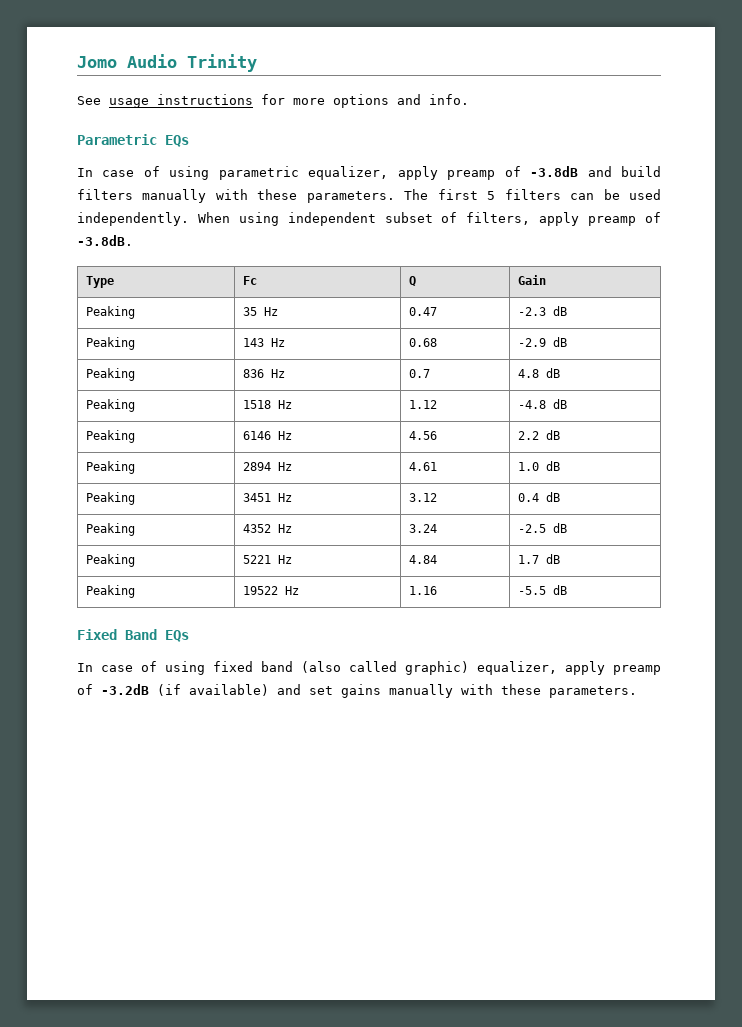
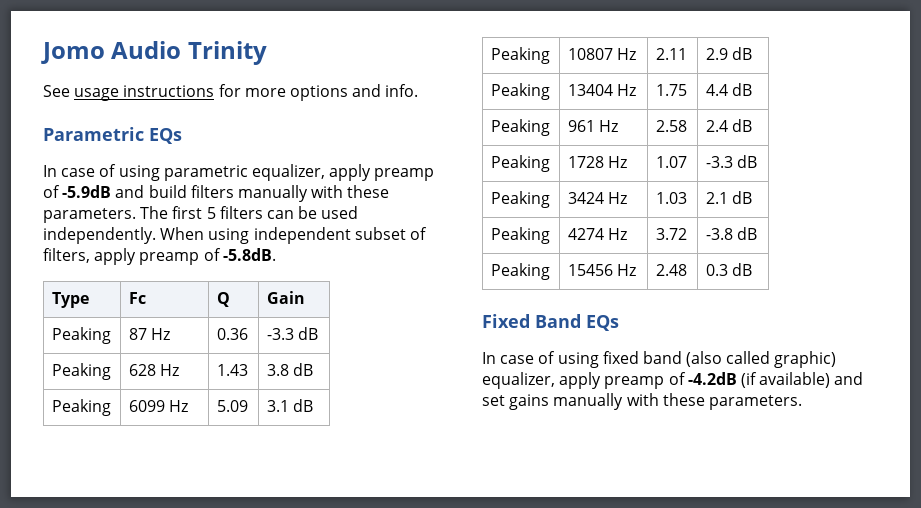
- In case of using parametric equalizer, apply preamp of -3.8dB and build filters manually with these parameters.
+ In case of using parametric equalizer, apply preamp of -5.9dB and build filters manually with these parameters.
- When using independent subset of filters, apply preamp of -3.8dB.
+ When using independent subset of filters, apply preamp of -5.8dB.
- Peaking | 35 Hz | 0.47 | -2.3 dB
- Peaking | 143 Hz | 0.68 | -2.9 dB
- Peaking | 836 Hz | 0.7 | 4.8 dB
- Peaking | 1518 Hz | 1.12 | -4.8 dB
- Peaking | 6146 Hz | 4.56 | 2.2 dB
- Peaking | 2894 Hz | 4.61 | 1.0 dB
- Peaking | 3451 Hz | 3.12 | 0.4 dB
- Peaking | 4352 Hz | 3.24 | -2.5 dB
- Peaking | 5221 Hz | 4.84 | 1.7 dB
- Peaking | 19522 Hz | 1.16 | -5.5 dB
+ Peaking | 87 Hz | 0.36 | -3.3 dB
+ Peaking | 628 Hz | 1.43 | 3.8 dB
+ Peaking | 6099 Hz | 5.09 | 3.1 dB
+ Peaking | 10807 Hz | 2.11 | 2.9 dB
+ Peaking | 13404 Hz | 1.75 | 4.4 dB
+ Peaking | 961 Hz | 2.58 | 2.4 dB
+ Peaking | 1728 Hz | 1.07 | -3.3 dB
+ Peaking | 3424 Hz | 1.03 | 2.1 dB
+ Peaking | 4274 Hz | 3.72 | -3.8 dB
+ Peaking | 15456 Hz | 2.48 | 0.3 dB
- In case of using fixed band (also called graphic) equalizer, apply preamp of -3.2dB (if available) and set gains manually with these parameters.
+ In case of using fixed band (also called graphic) equalizer, apply preamp of -4.2dB (if available) and set gains manually with these parameters.

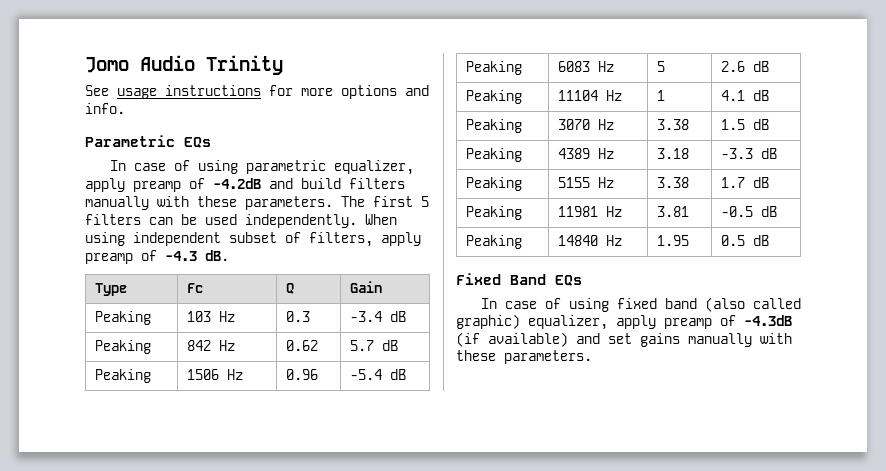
- In case of using parametric equalizer, apply preamp of -5.9dB and build filters manually with these parameters.
+ In case of using parametric equalizer, apply preamp of -4.2dB and build filters manually with these parameters.
- When using independent subset of filters, apply preamp of -5.8dB.
+ When using independent subset of filters, apply preamp of -4.3 dB.
- Peaking | 87 Hz | 0.36 | -3.3 dB
- Peaking | 628 Hz | 1.43 | 3.8 dB
- Peaking | 6099 Hz | 5.09 | 3.1 dB
- Peaking | 10807 Hz | 2.11 | 2.9 dB
- Peaking | 13404 Hz | 1.75 | 4.4 dB
- Peaking | 961 Hz | 2.58 | 2.4 dB
- Peaking | 1728 Hz | 1.07 | -3.3 dB
- Peaking | 3424 Hz | 1.03 | 2.1 dB
- Peaking | 4274 Hz | 3.72 | -3.8 dB
- Peaking | 15456 Hz | 2.48 | 0.3 dB
+ Peaking | 103 Hz | 0.3 | -3.4 dB
+ Peaking | 842 Hz | 0.62 | 5.7 dB
+ Peaking | 1506 Hz | 0.96 | -5.4 dB
+ Peaking | 6083 Hz | 5 | 2.6 dB
+ Peaking | 11104 Hz | 1 | 4.1 dB
+ Peaking | 3070 Hz | 3.38 | 1.5 dB
+ Peaking | 4389 Hz | 3.18 | -3.3 dB
+ Peaking | 5155 Hz | 3.38 | 1.7 dB
+ Peaking | 11981 Hz | 3.81 | -0.5 dB
+ Peaking | 14840 Hz | 1.95 | 0.5 dB
- In case of using fixed band (also called graphic) equalizer, apply preamp of -4.2dB (if available) and set gains manually with these parameters.
+ In case of using fixed band (also called graphic) equalizer, apply preamp of -4.3dB (if available) and set gains manually with these parameters.

